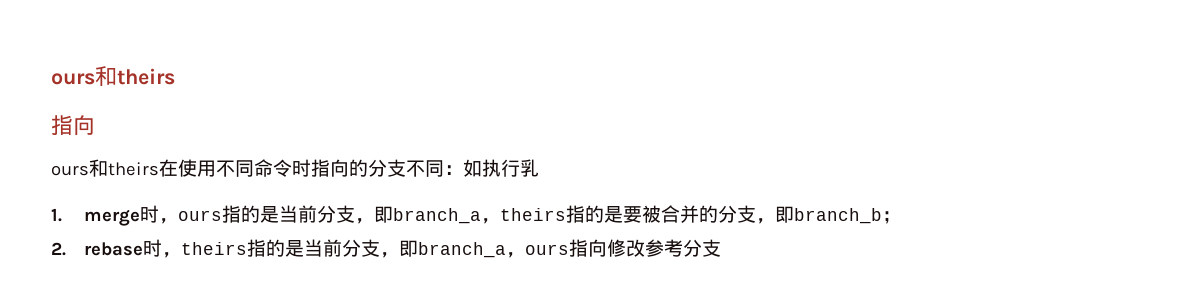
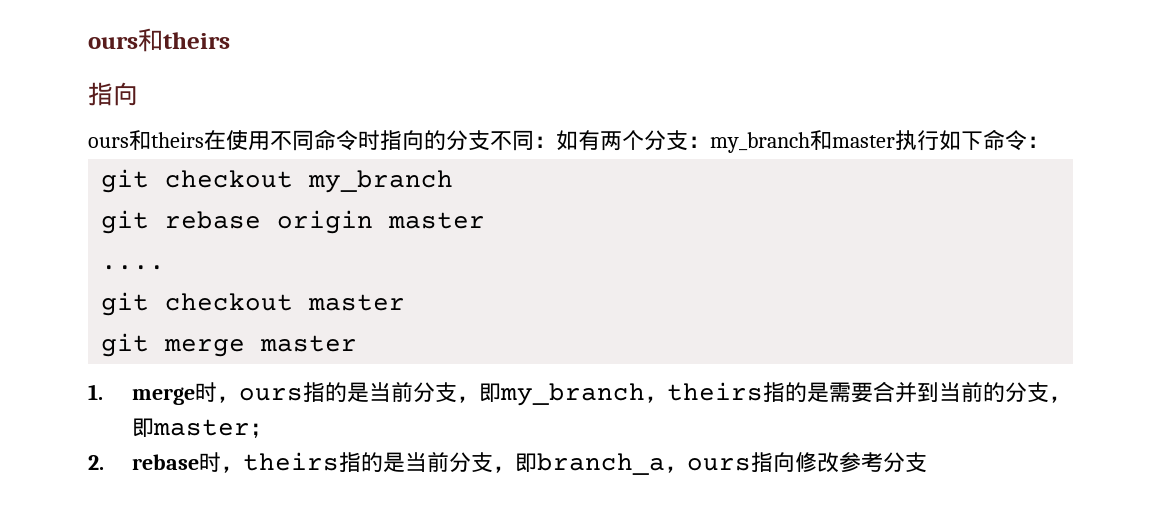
- ours和theirs在使用不同命令时指向的分支不同：如执行乳
+ ours和theirs在使用不同命令时指向的分支不同：如有两个分支：my_branch和master执行如下命令：
+ git checkout my_branch
+ git rebase origin master
+ ....
+ git checkout master
+ git merge master
- 1. merge时，ours指的是当前分支，即branch_a，theirs指的是要被合并的分支，即branch_b；
+ 1. merge时，ours指的是当前分支，即my_branch，theirs指的是需要合并到当前的分支，即master；

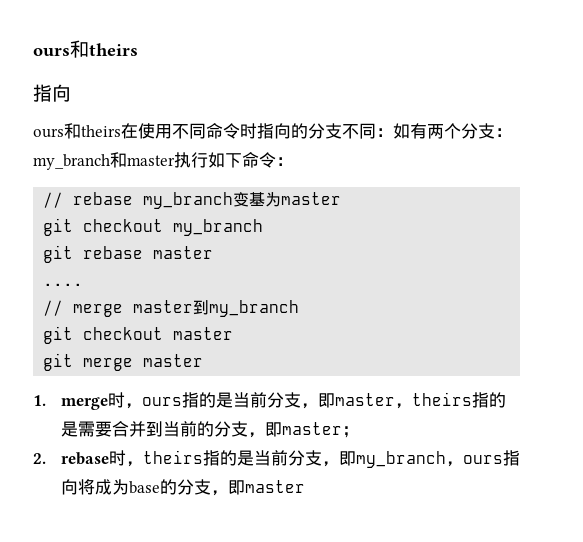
+ // rebase my_branch变基为master
- git rebase origin master
+ git rebase master
+ // merge master到my_branch
- 1. merge时，ours指的是当前分支，即my_branch，theirs指的是需要合并到当前的分支，即master；
+ 1. merge时，ours指的是当前分支，即master，theirs指的是需要合并到当前的分支，即master；
- 2. rebase时，theirs指的是当前分支，即branch_a，ours指向修改参考分支
+ 2. rebase时，theirs指的是当前分支，即my_branch，ours指向将成为base的分支，即master

